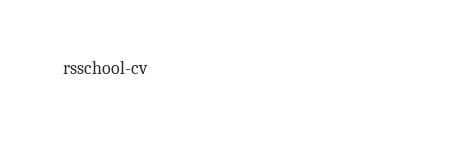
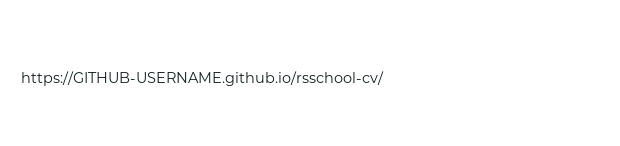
- rsschool-cv
+ https://GITHUB-USERNAME.github.io/rsschool-cv/

